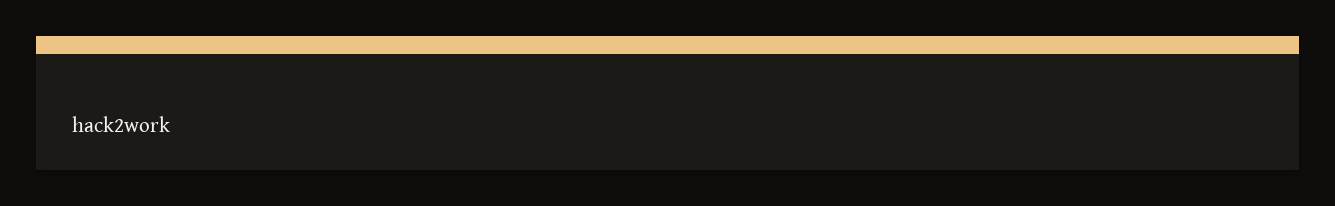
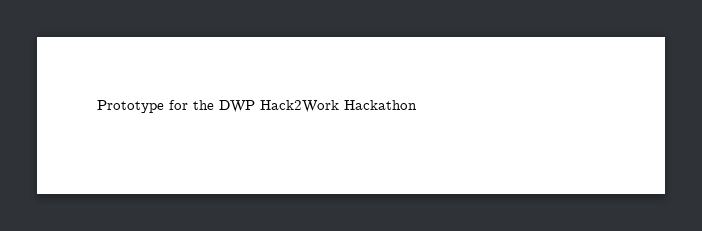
- hack2work
+ Prototype for the DWP Hack2Work Hackathon

